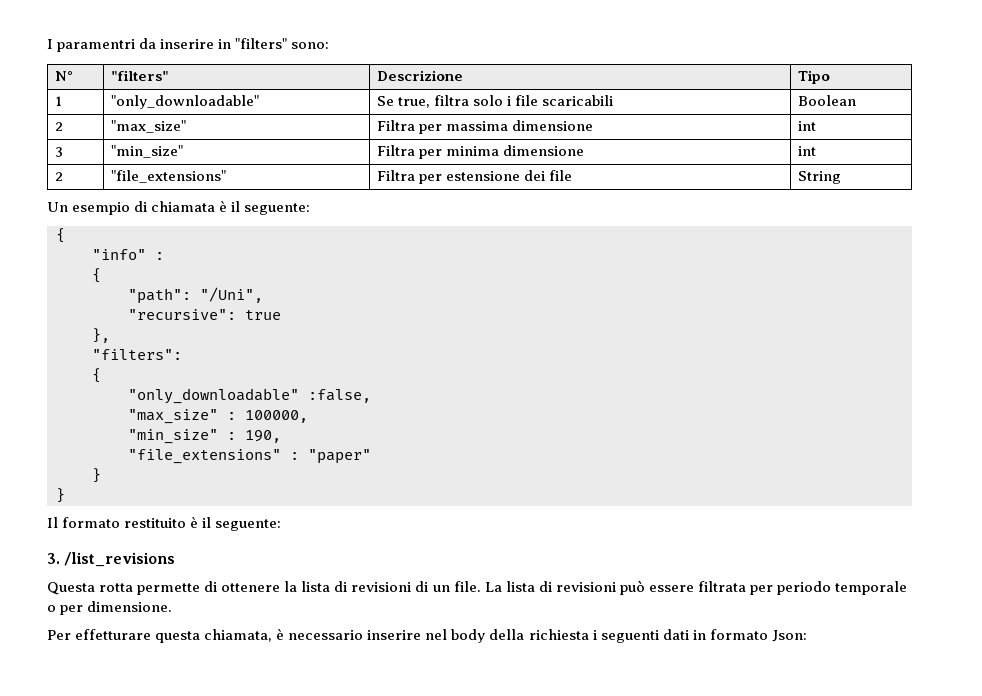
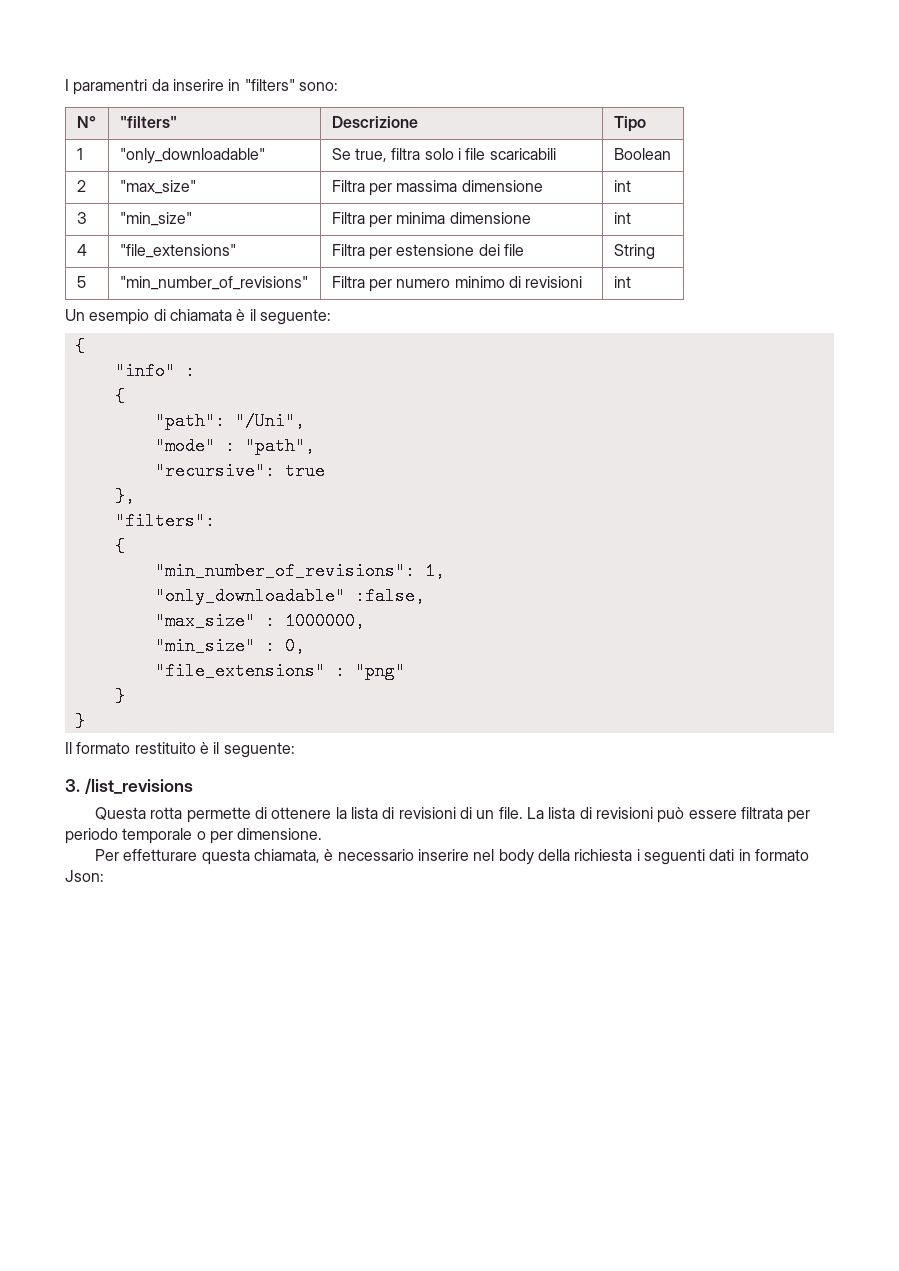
- 2 | "file_extensions" | Filtra per estensione dei file | String
+ 4 | "file_extensions" | Filtra per estensione dei file | String
+ 5 | "min_number_of_revisions" | Filtra per numero minimo di revisioni | int
+ "mode" : "path",
+ "min_number_of_revisions": 1,
- "max_size" : 100000,
+ "max_size" : 1000000,
- "min_size" : 190,
+ "min_size" : 0,
- "file_extensions" : "paper"
+ "file_extensions" : "png"

